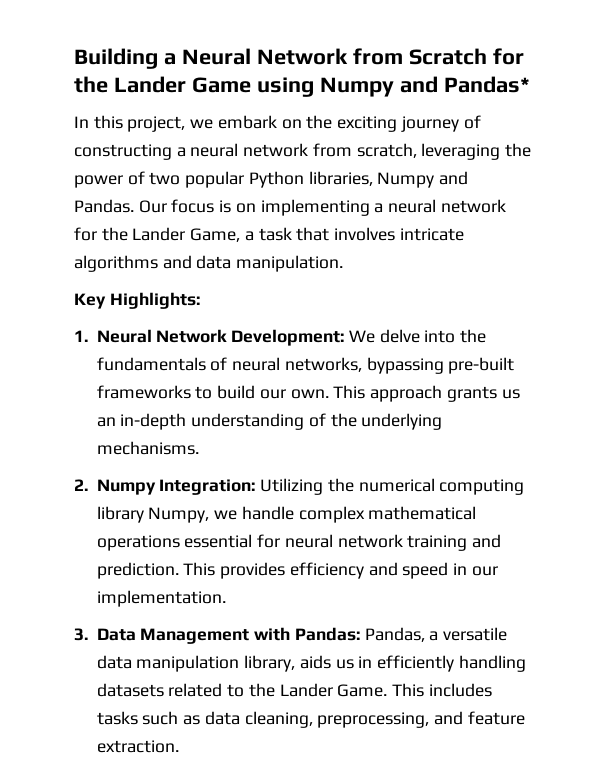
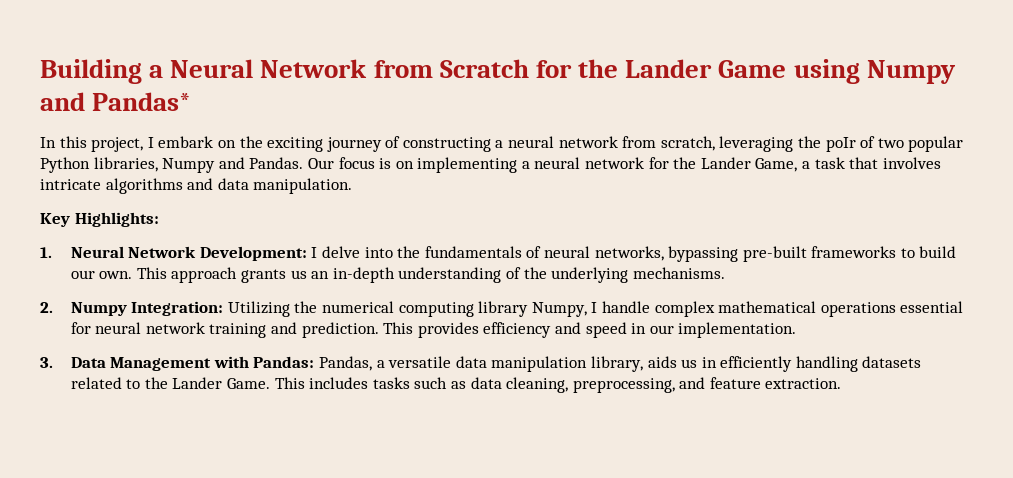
- In this project, we embark on the exciting journey of constructing a neural network from scratch, leveraging the power of two popular Python libraries, Numpy and Pandas.
+ In this project, I embark on the exciting journey of constructing a neural network from scratch, leveraging the poIr of two popular Python libraries, Numpy and Pandas.
- 1. Neural Network Development: We delve into the fundamentals of neural networks, bypassing pre-built frameworks to build our own.
+ 1. Neural Network Development: I delve into the fundamentals of neural networks, bypassing pre-built frameworks to build our own.
- 2. Numpy Integration: Utilizing the numerical computing library Numpy, we handle complex mathematical operations essential for neural network training and prediction.
+ 2. Numpy Integration: Utilizing the numerical computing library Numpy, I handle complex mathematical operations essential for neural network training and prediction.

